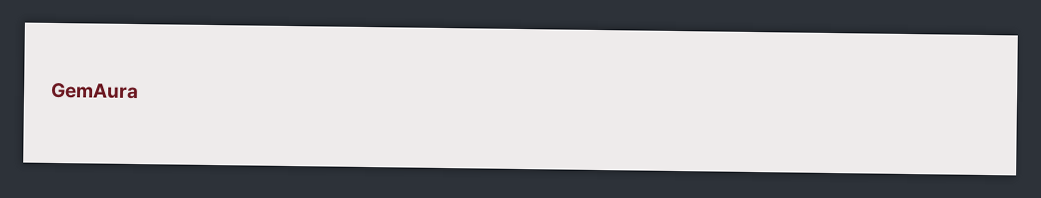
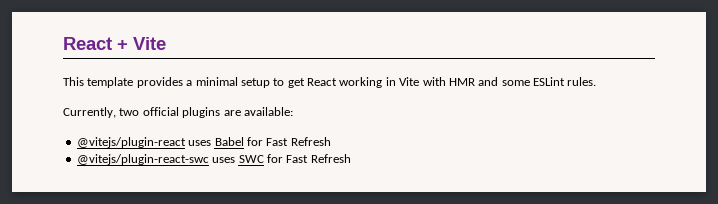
- GemAura
+ React + Vite
+ This template provides a minimal setup to get React working in Vite with HMR and some ESLint rules.
+ Currently, two official plugins are available:
+ @vitejs/plugin-react uses Babel for Fast Refresh
+ @vitejs/plugin-react-swc uses SWC for Fast Refresh

